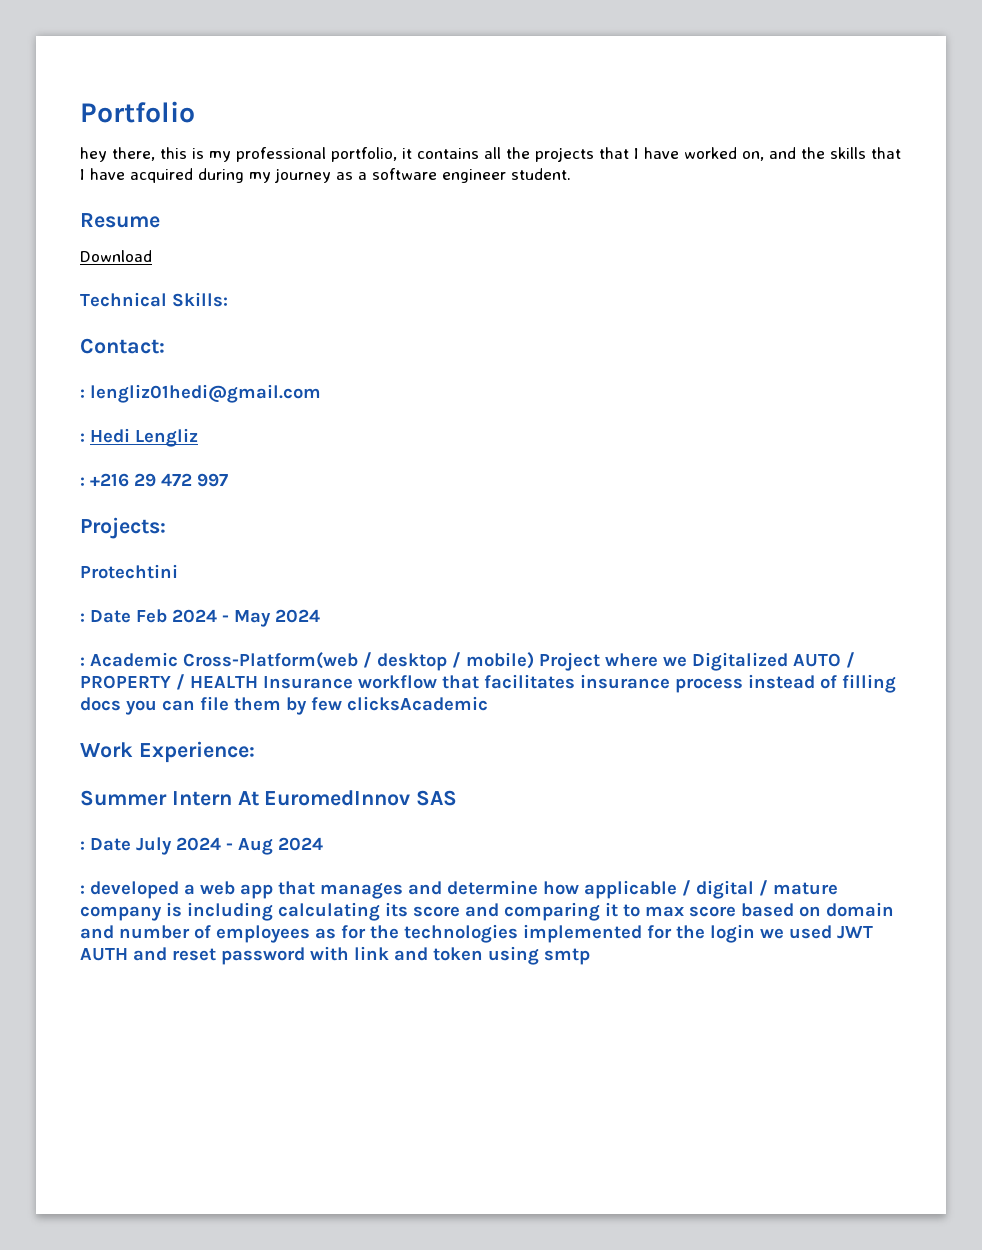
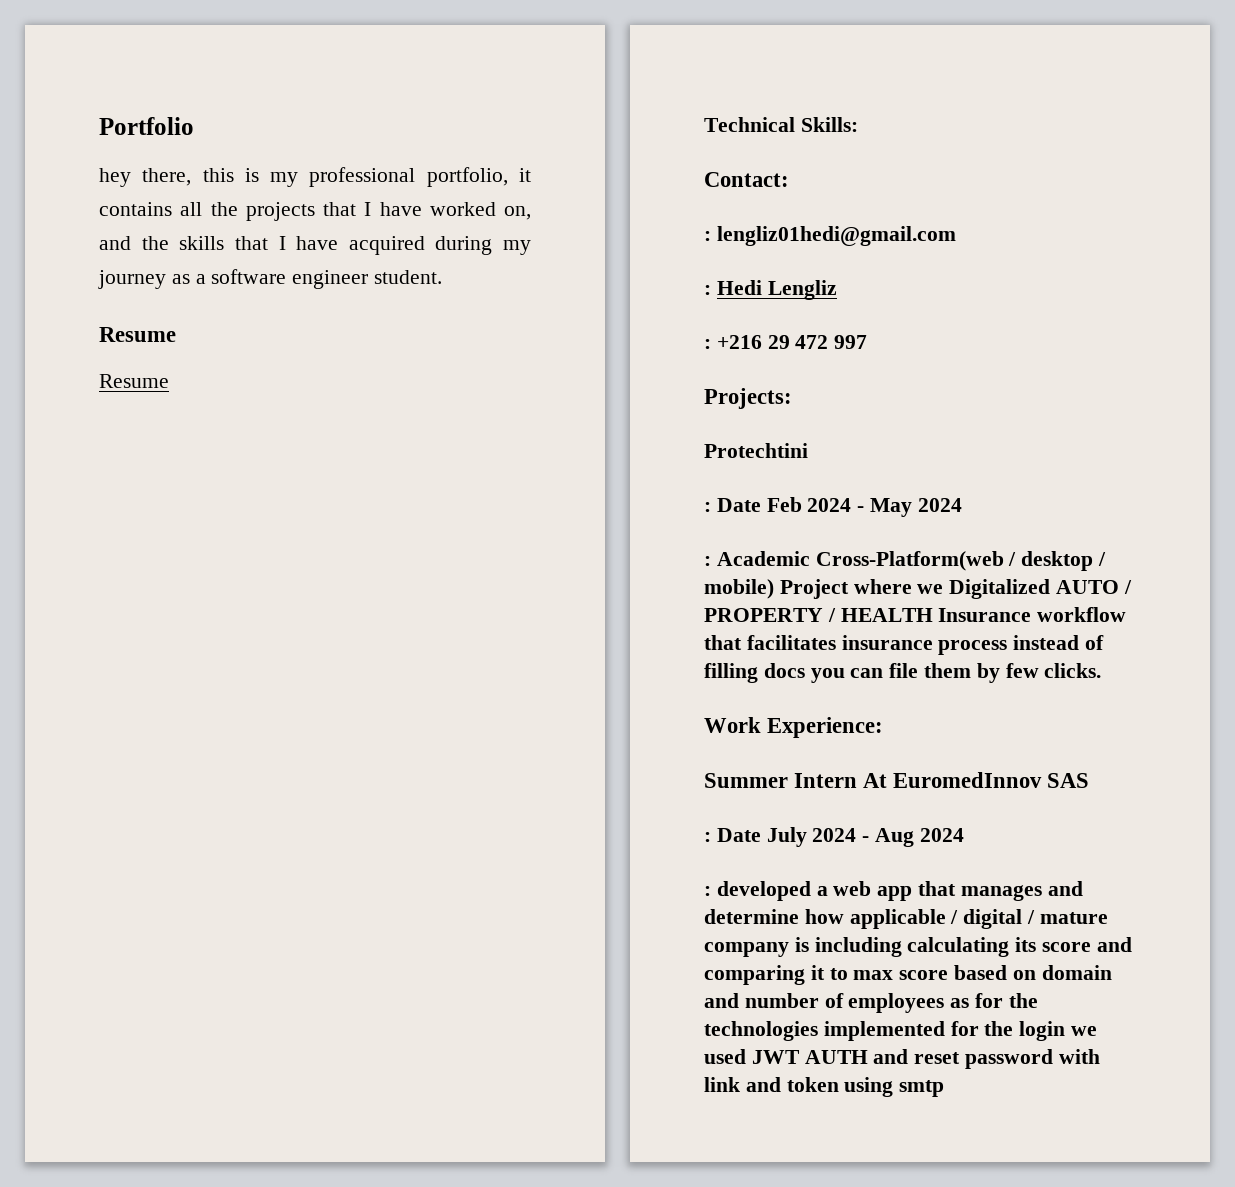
  hey there, this is my professional portfolio, it contains all the projects that I have worked on, and the skills that I have acquired during my journey as a software engineer student.
  Resume
- Download
+ Resume
- : Academic Cross-Platform(web / desktop / mobile) Project where we Digitalized AUTO / PROPERTY / HEALTH Insurance workflow that facilitates insurance process instead of filling docs you can file them by few clicksAcademic
+ : Academic Cross-Platform(web / desktop / mobile) Project where we Digitalized AUTO / PROPERTY / HEALTH Insurance workflow that facilitates insurance process instead of filling docs you can file them by few clicks.

